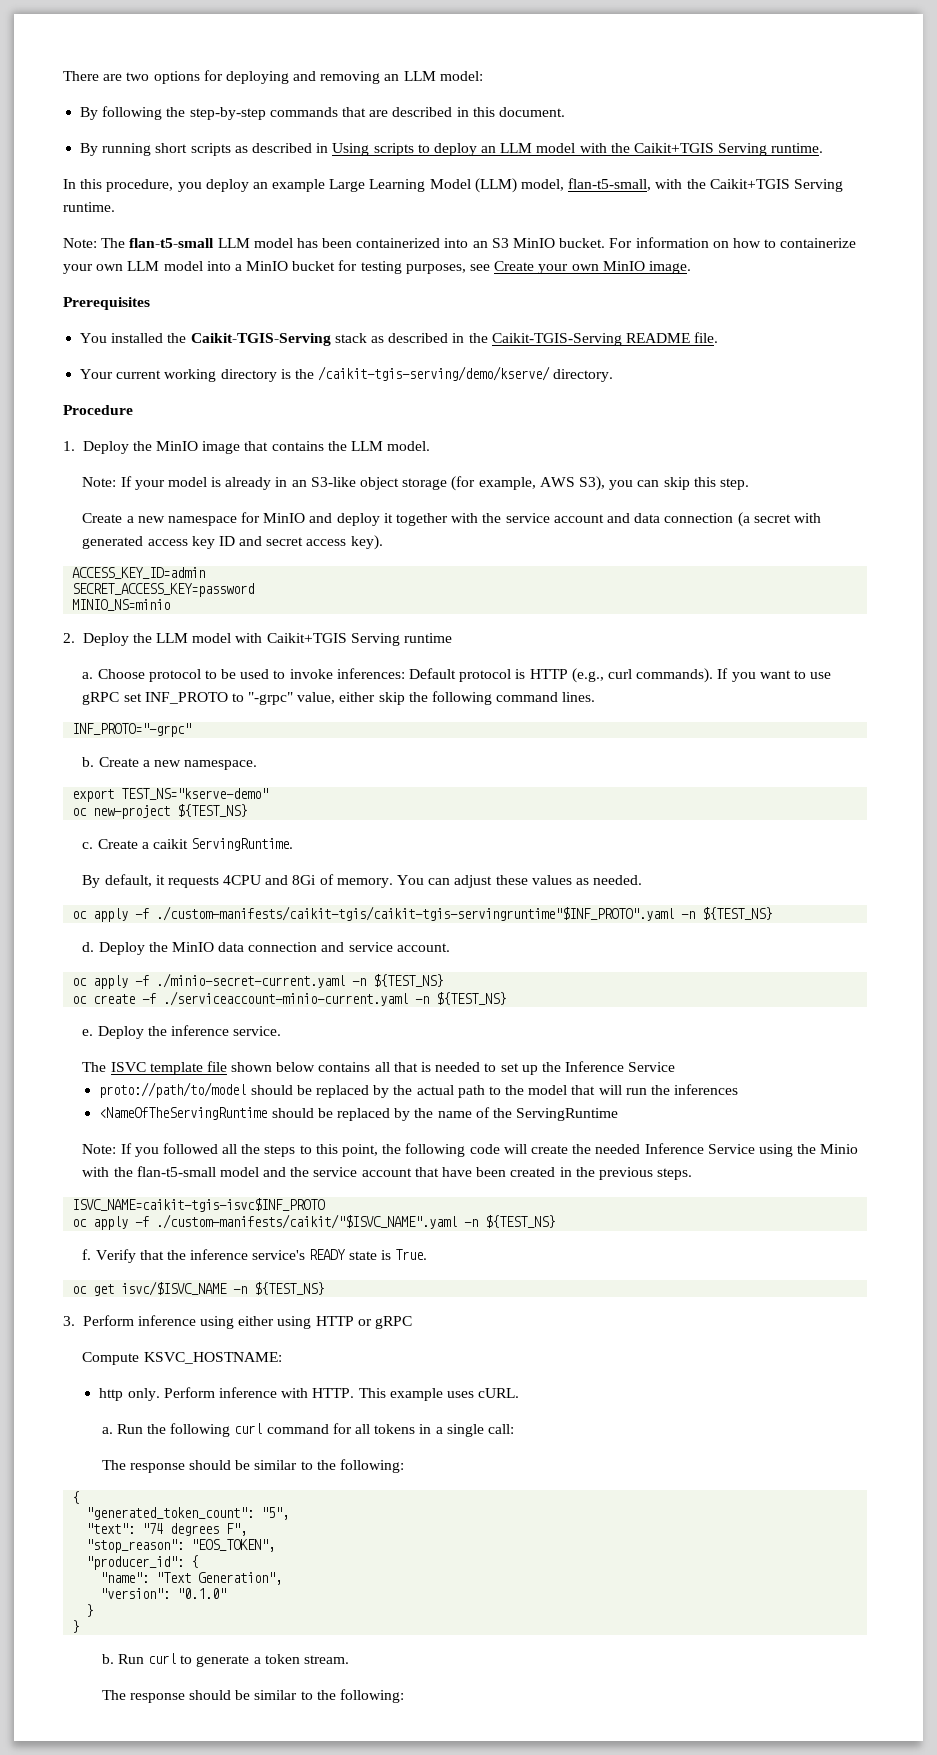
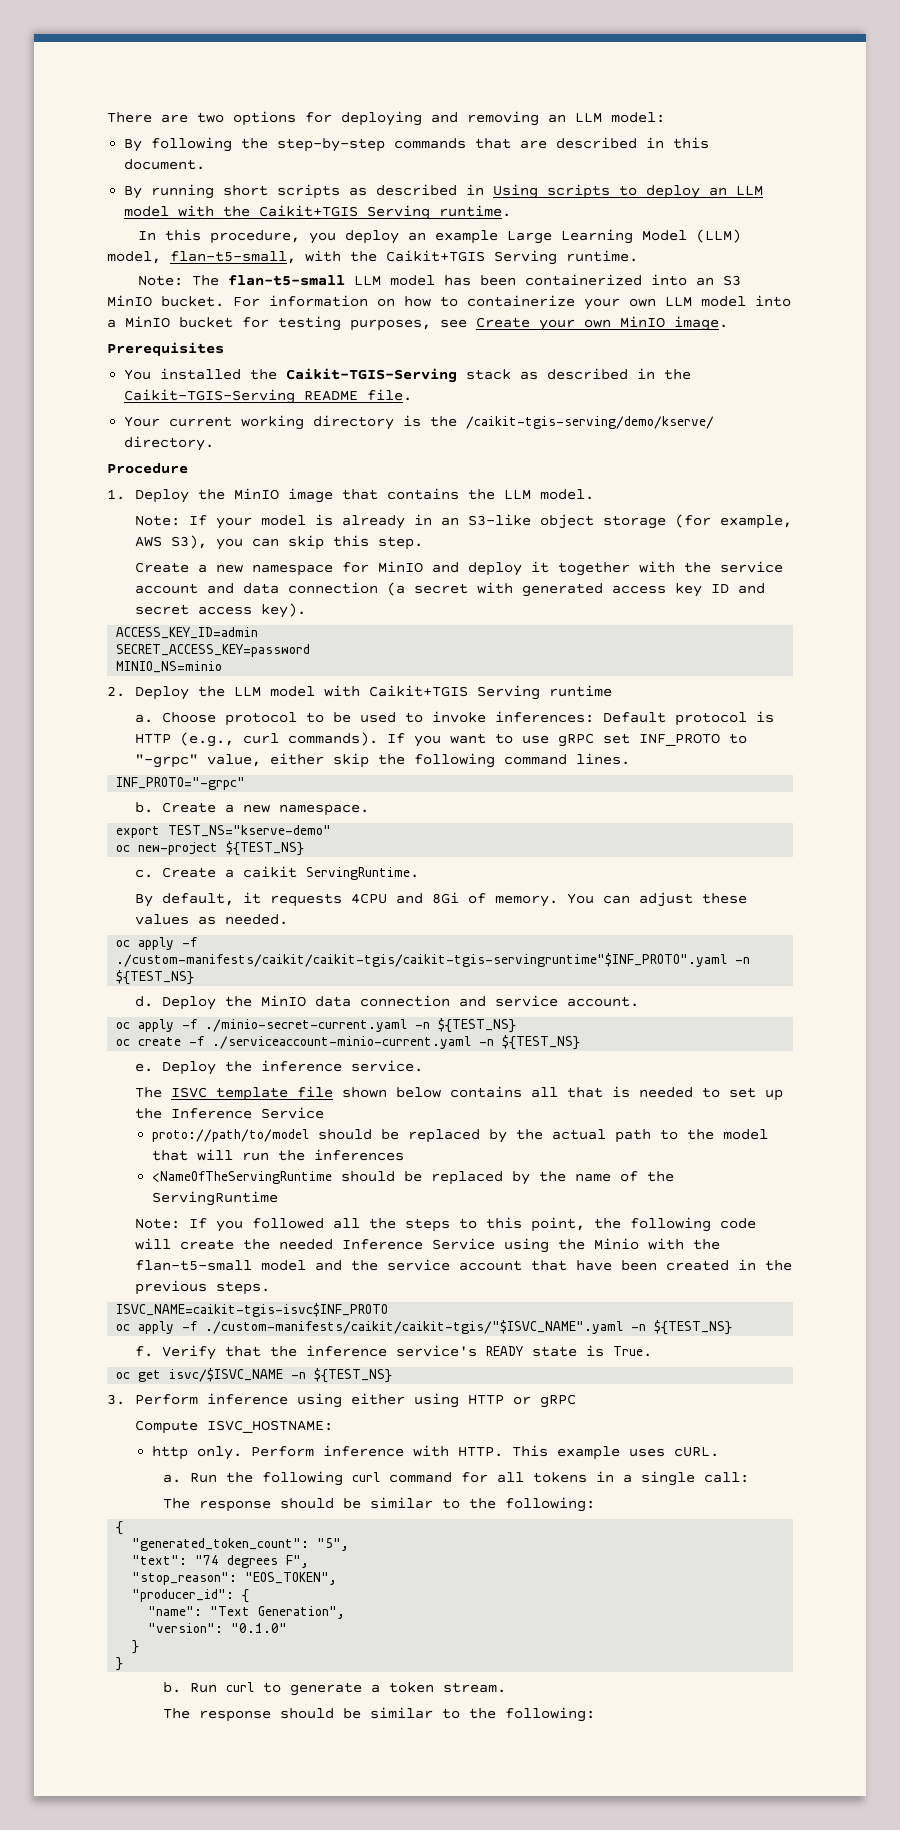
- oc apply -f ./custom-manifests/caikit-tgis/caikit-tgis-servingruntime"$INF_PROTO".yaml -n ${TEST_NS}
+ oc apply -f ./custom-manifests/caikit/caikit-tgis/caikit-tgis-servingruntime"$INF_PROTO".yaml -n ${TEST_NS}
- oc apply -f ./custom-manifests/caikit/"$ISVC_NAME".yaml -n ${TEST_NS}
+ oc apply -f ./custom-manifests/caikit/caikit-tgis/"$ISVC_NAME".yaml -n ${TEST_NS}
- Compute KSVC_HOSTNAME:
+ Compute ISVC_HOSTNAME:

